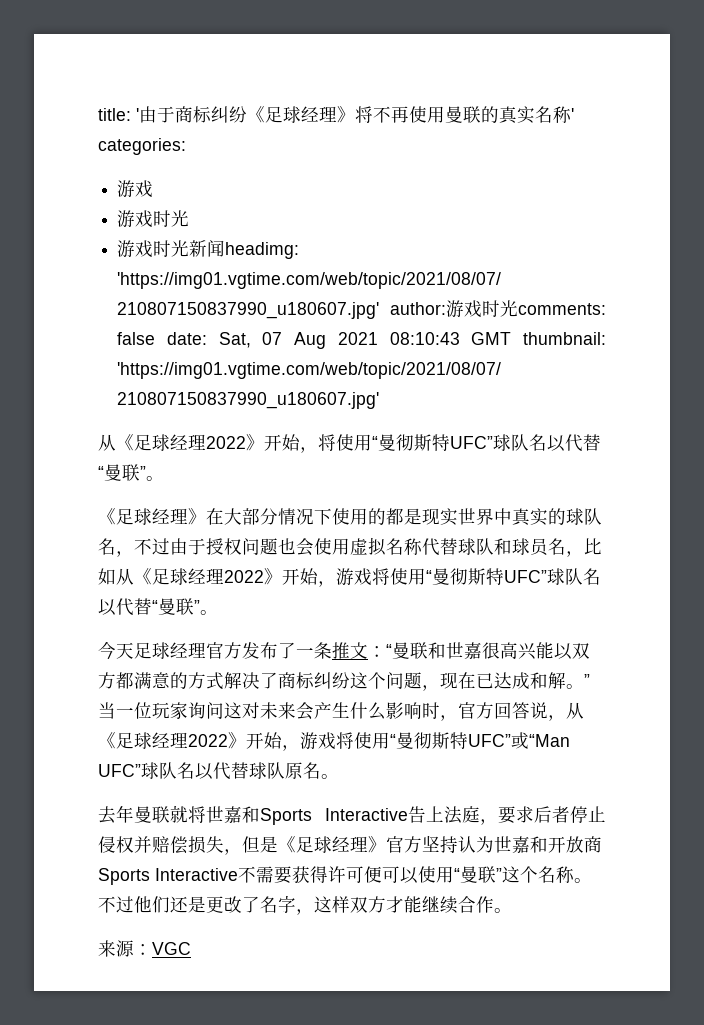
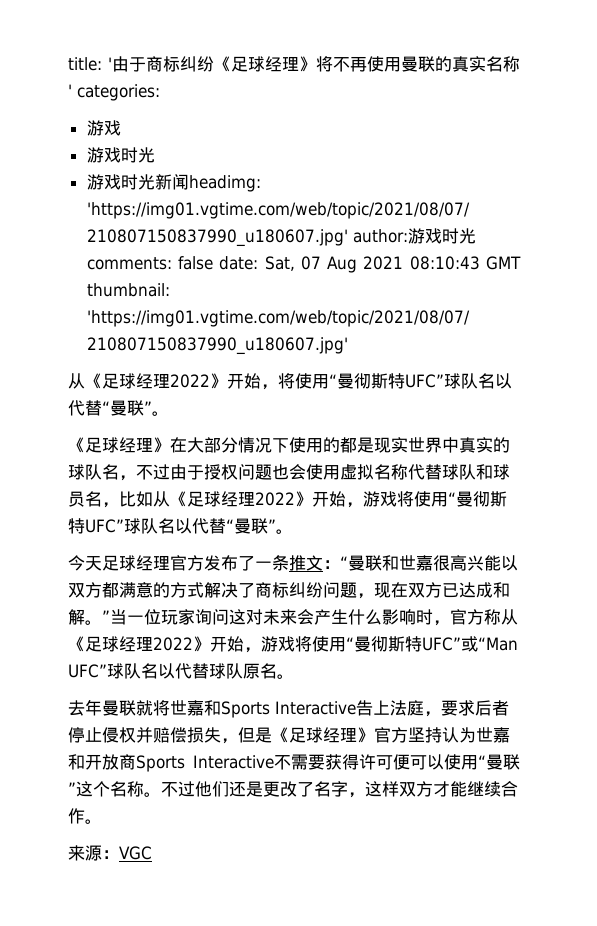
- 今天足球经理官方发布了一条推文：“曼联和世嘉很高兴能以双方都满意的方式解决了商标纠纷这个问题，现在已达成和解。”当一位玩家询问这对未来会产生什么影响时，官方回答说，从《足球经理2022》开始，游戏将使用“曼彻斯特UFC”或“Man UFC”球队名以代替球队原名。
+ 今天足球经理官方发布了一条推文：“曼联和世嘉很高兴能以双方都满意的方式解决了商标纠纷问题，现在双方已达成和解。”当一位玩家询问这对未来会产生什么影响时，官方称从《足球经理2022》开始，游戏将使用“曼彻斯特UFC”或“Man UFC”球队名以代替球队原名。

